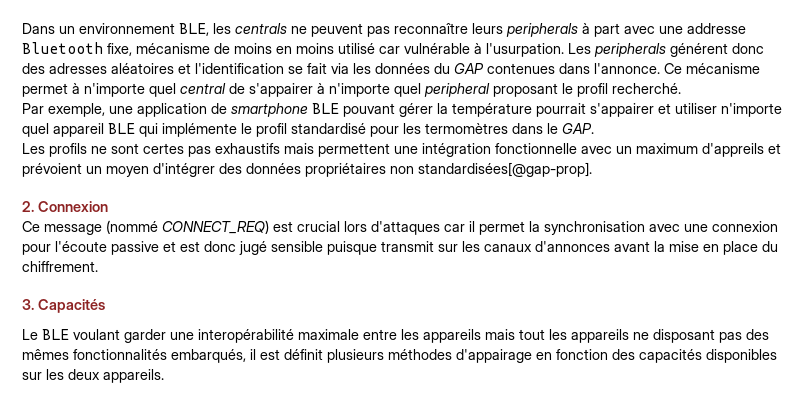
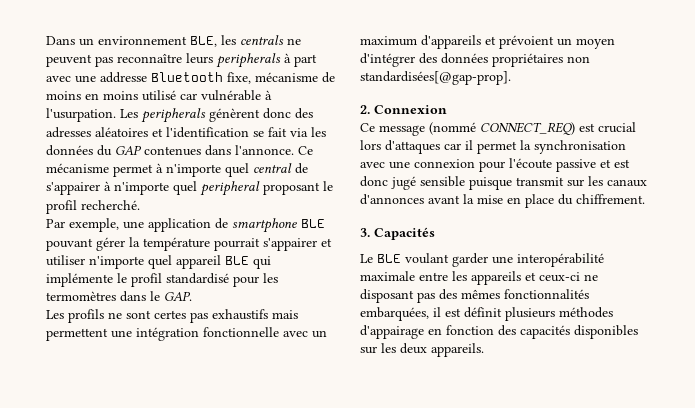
- Les peripherals générent donc des adresses aléatoires et l'identification se fait via les données du GAP contenues dans l'annonce.
+ Les peripherals génèrent donc des adresses aléatoires et l'identification se fait via les données du GAP contenues dans l'annonce.
- Les profils ne sont certes pas exhaustifs mais permettent une intégration fonctionnelle avec un maximum d'appreils et prévoient un moyen d'intégrer des données propriétaires non standardisées[@gap-prop].
+ Les profils ne sont certes pas exhaustifs mais permettent une intégration fonctionnelle avec un maximum d'appareils et prévoient un moyen d'intégrer des données propriétaires non standardisées[@gap-prop].
- Le BLE voulant garder une interopérabilité maximale entre les appareils mais tout les appareils ne disposant pas des mêmes fonctionnalités embarqués, il est définit plusieurs méthodes d'appairage en fonction des capacités disponibles sur les deux appareils.
+ Le BLE voulant garder une interopérabilité maximale entre les appareils et ceux-ci ne disposant pas des mêmes fonctionnalités embarquées, il est définit plusieurs méthodes d'appairage en fonction des capacités disponibles sur les deux appareils.

